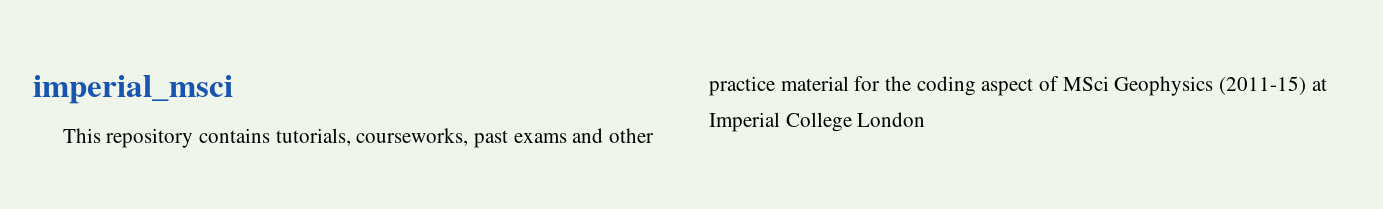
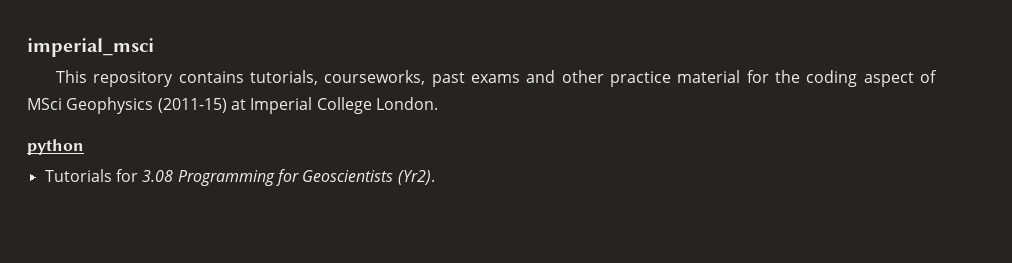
- This repository contains tutorials, courseworks, past exams and other practice material for the coding aspect of MSci Geophysics (2011-15) at Imperial College London
+ This repository contains tutorials, courseworks, past exams and other practice material for the coding aspect of MSci Geophysics (2011-15) at Imperial College London.
+ python
+ Tutorials for 3.08 Programming for Geoscientists (Yr2).

